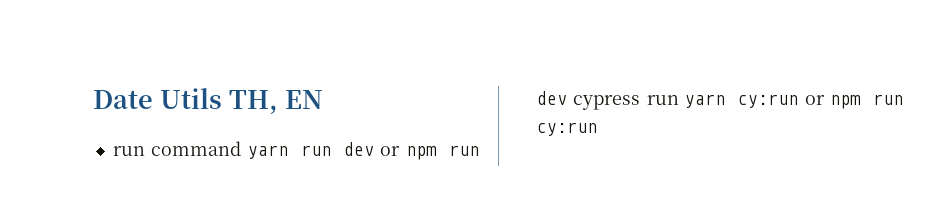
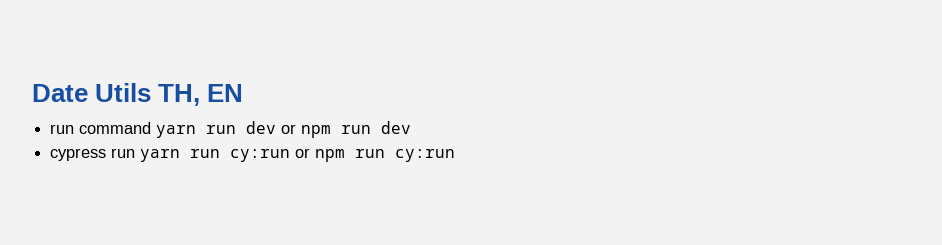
- run command yarn run dev or npm run dev cypress run yarn cy:run or npm run cy:run
+ run command yarn run dev or npm run dev
+ cypress run yarn run cy:run or npm run cy:run

